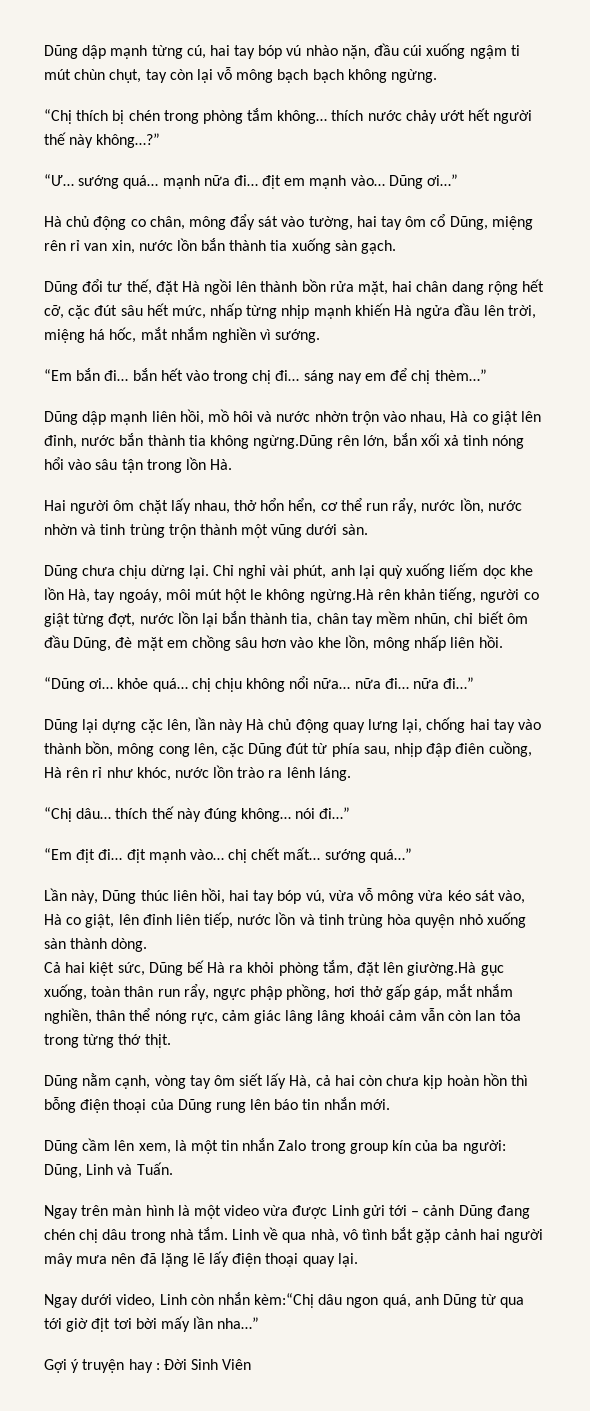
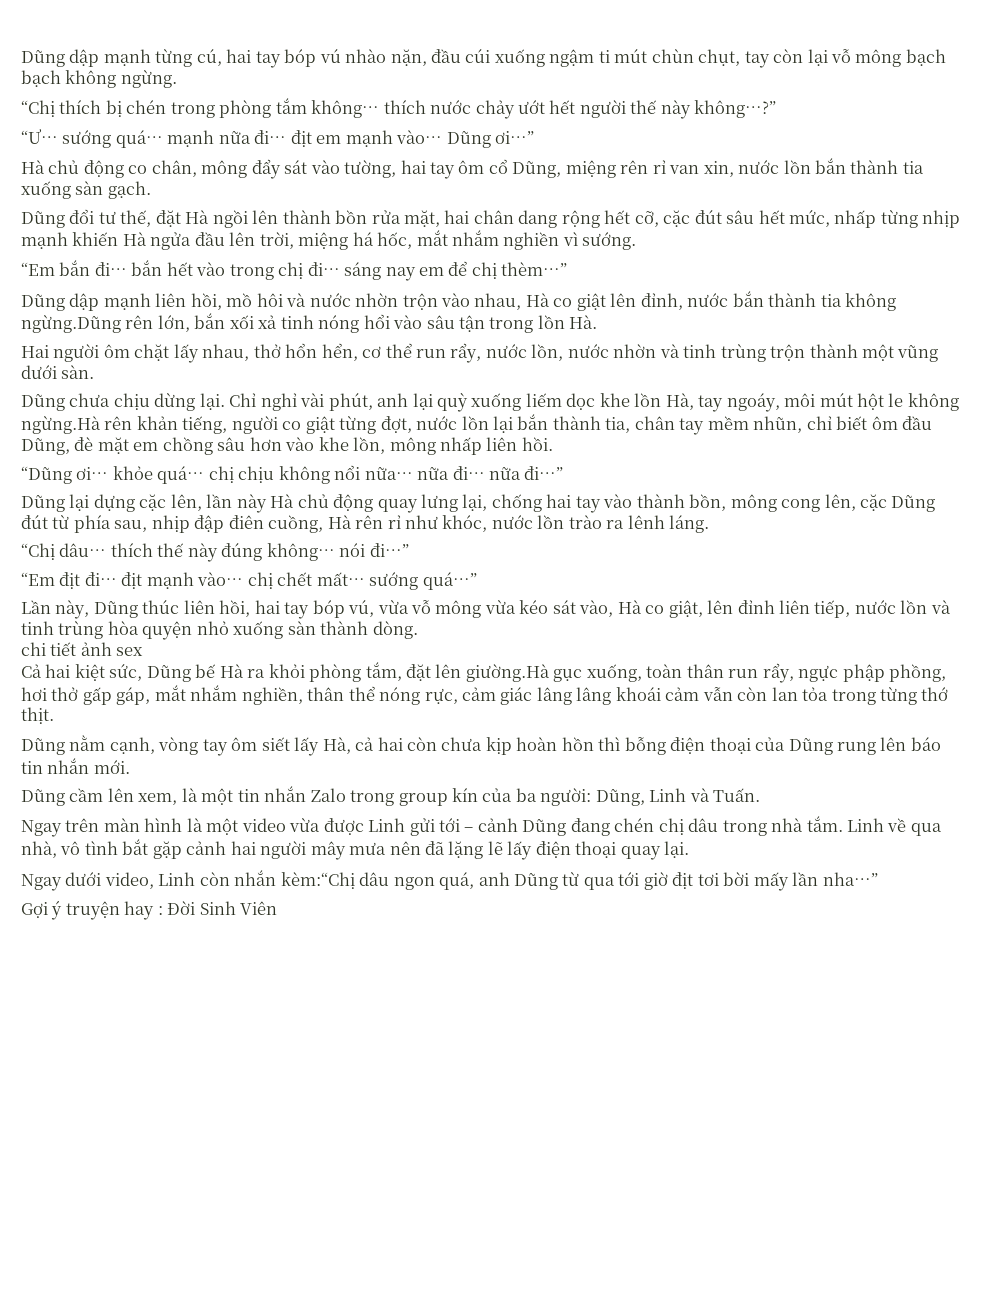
+ chi tiết ảnh sex

